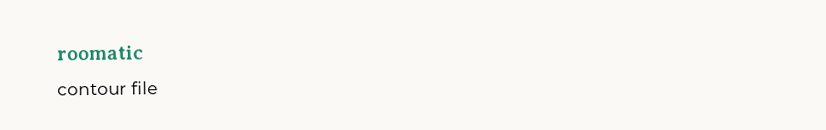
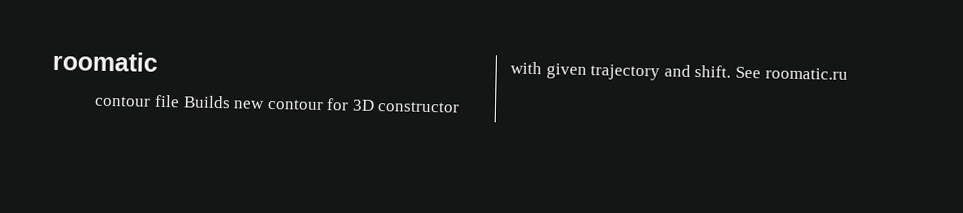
- contour file
+ contour file Builds new contour for 3D constructor with given trajectory and shift. See roomatic.ru

